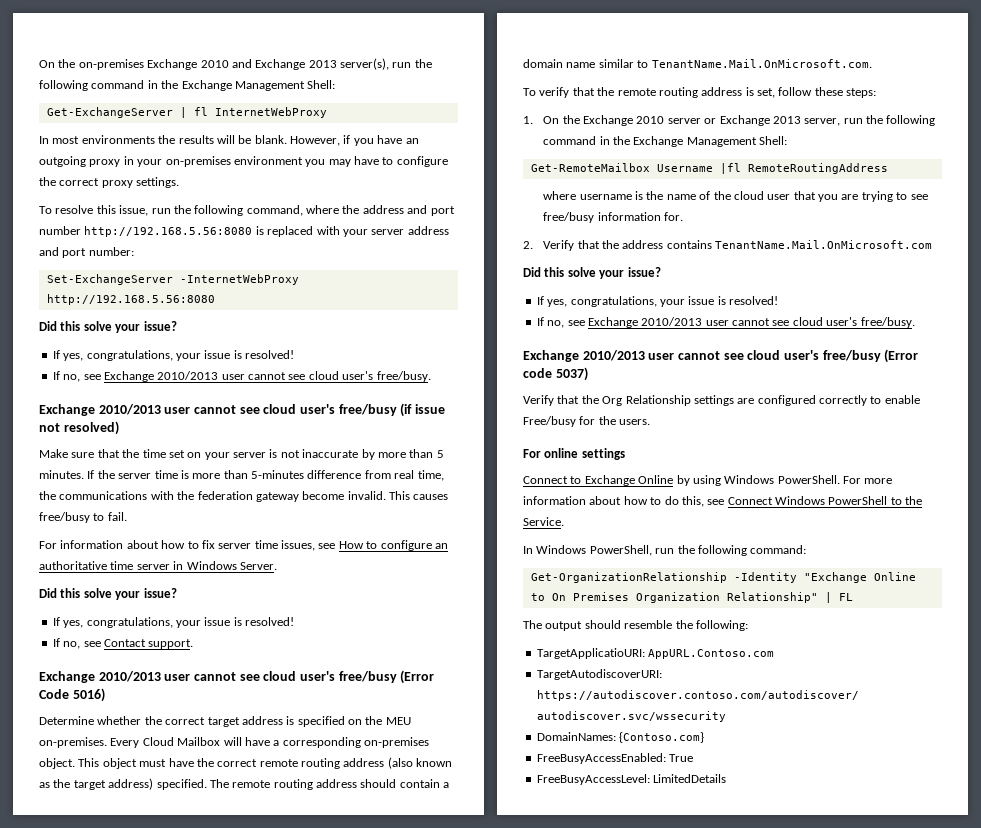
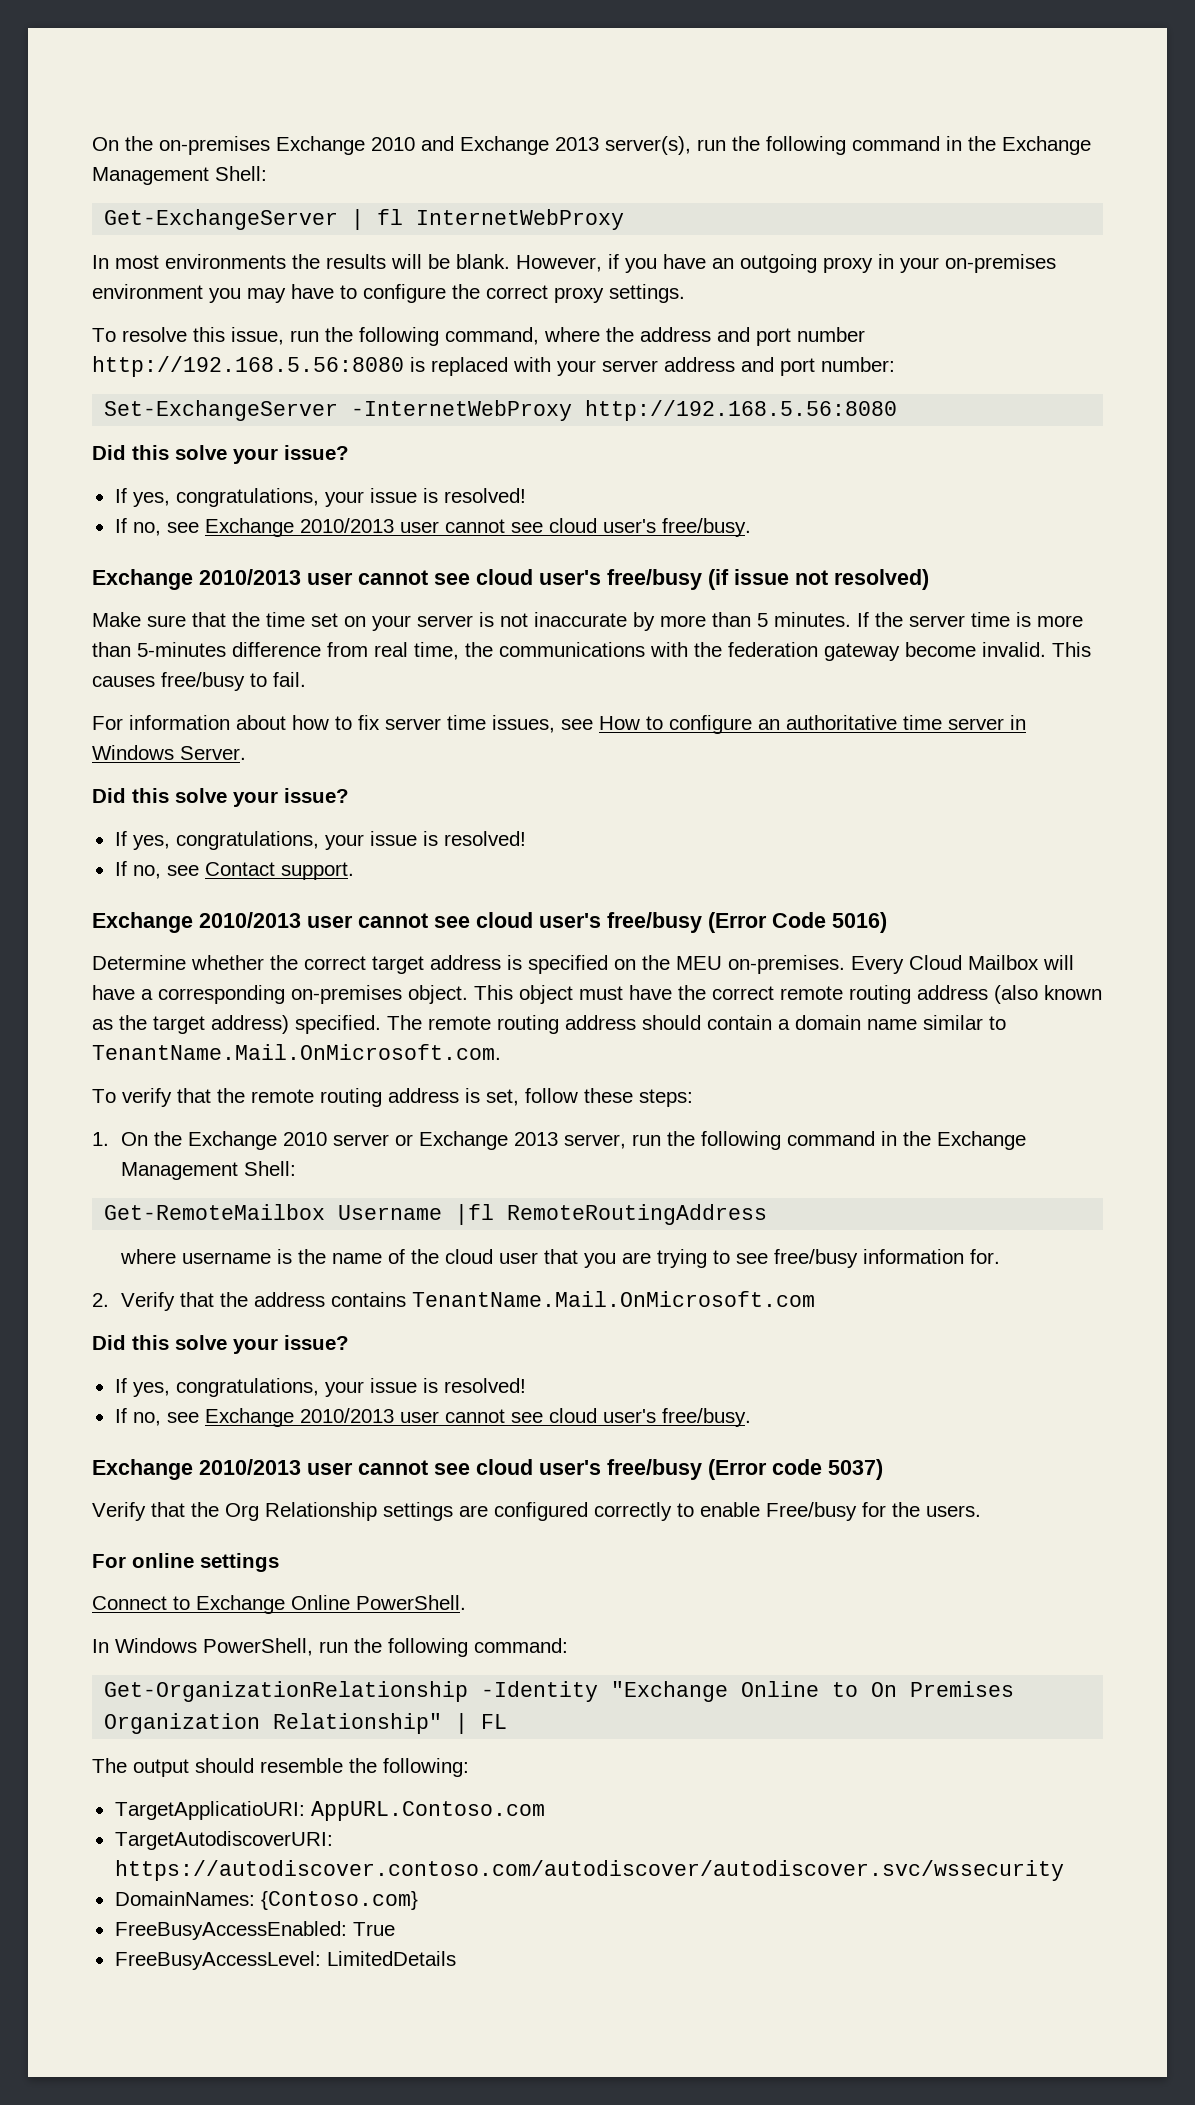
- Connect to Exchange Online by using Windows PowerShell. For more information about how to do this, see Connect Windows PowerShell to the Service.
+ Connect to Exchange Online PowerShell.

